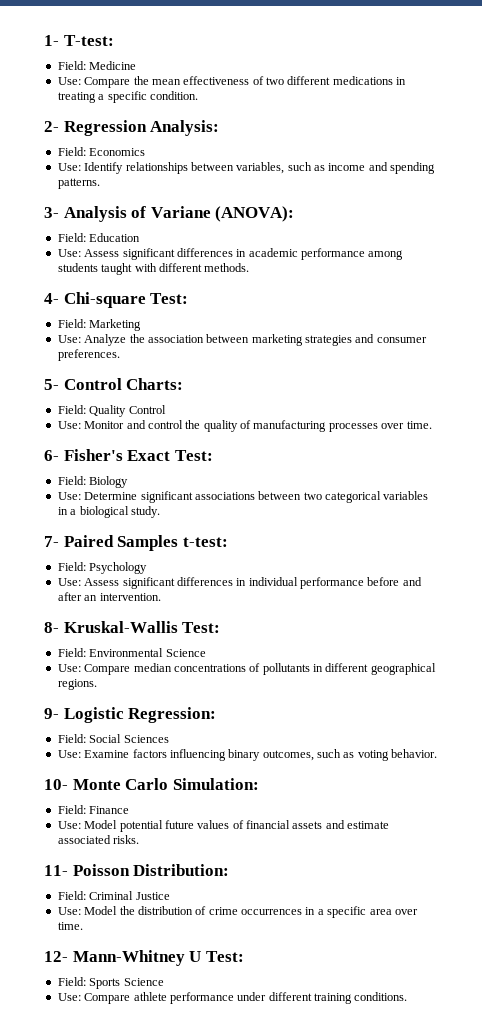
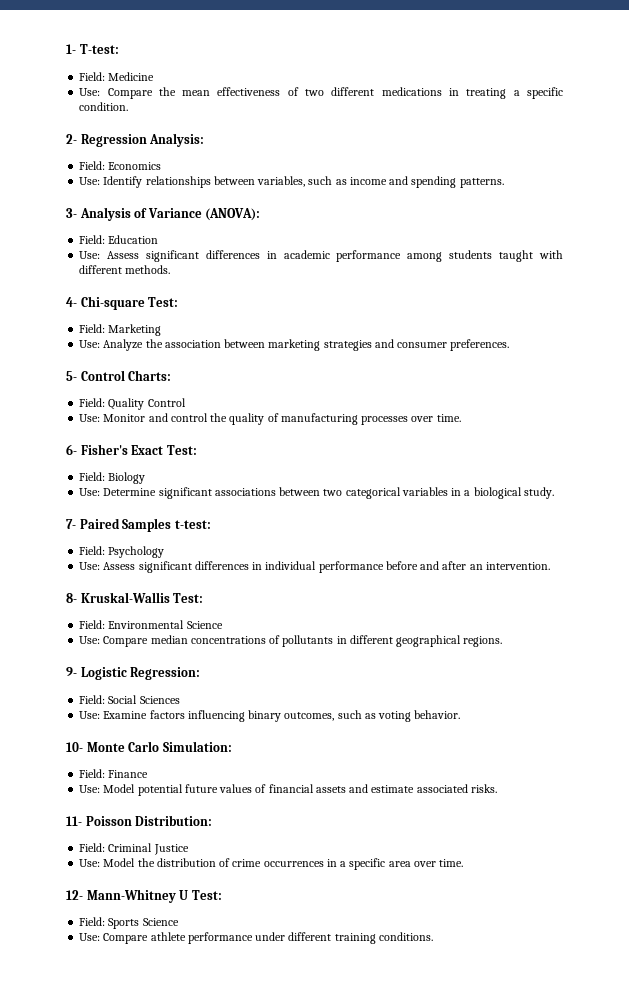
- 3- Analysis of Variane (ANOVA):
+ 3- Analysis of Variance (ANOVA):

